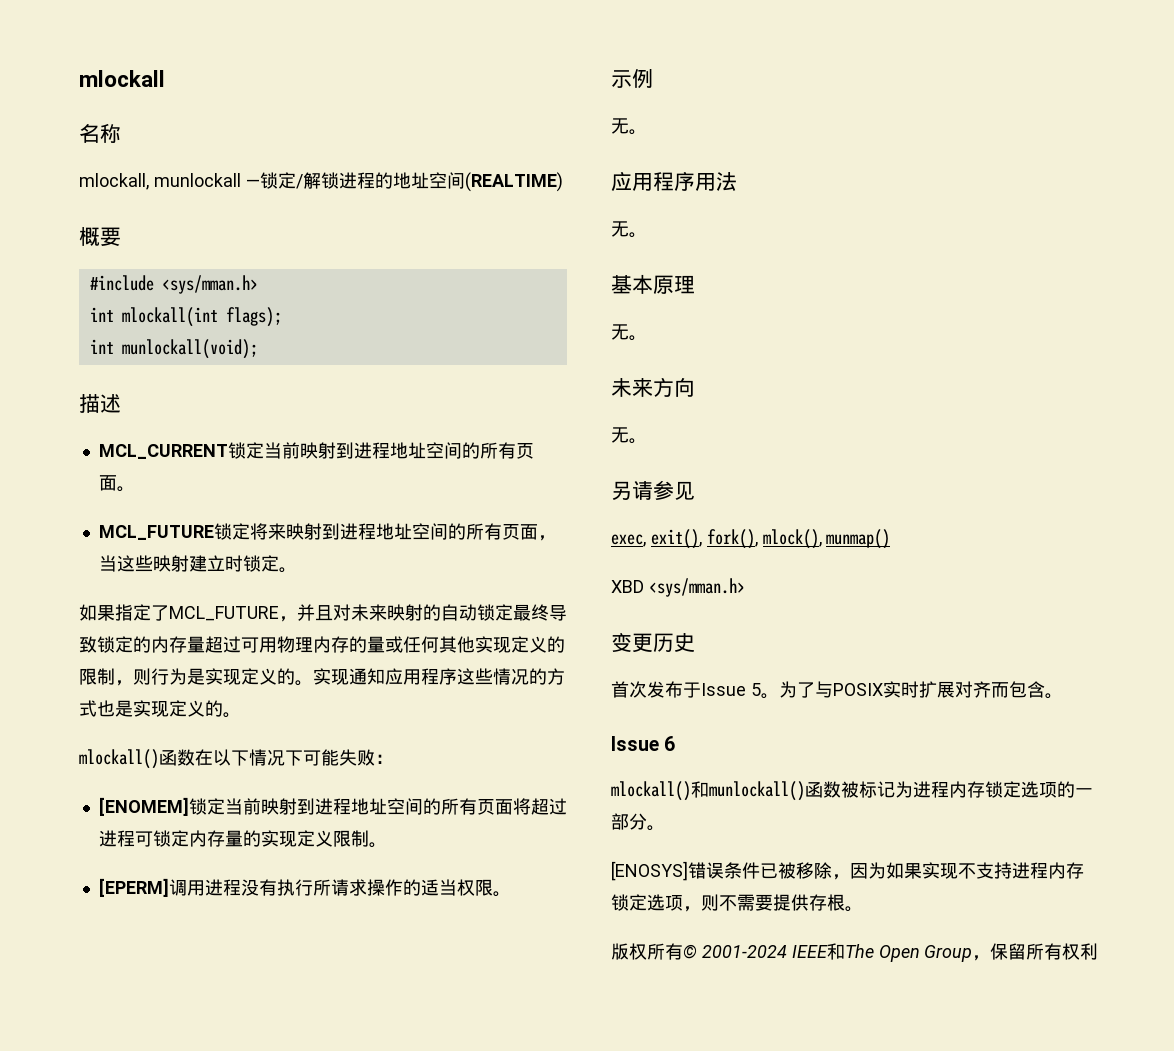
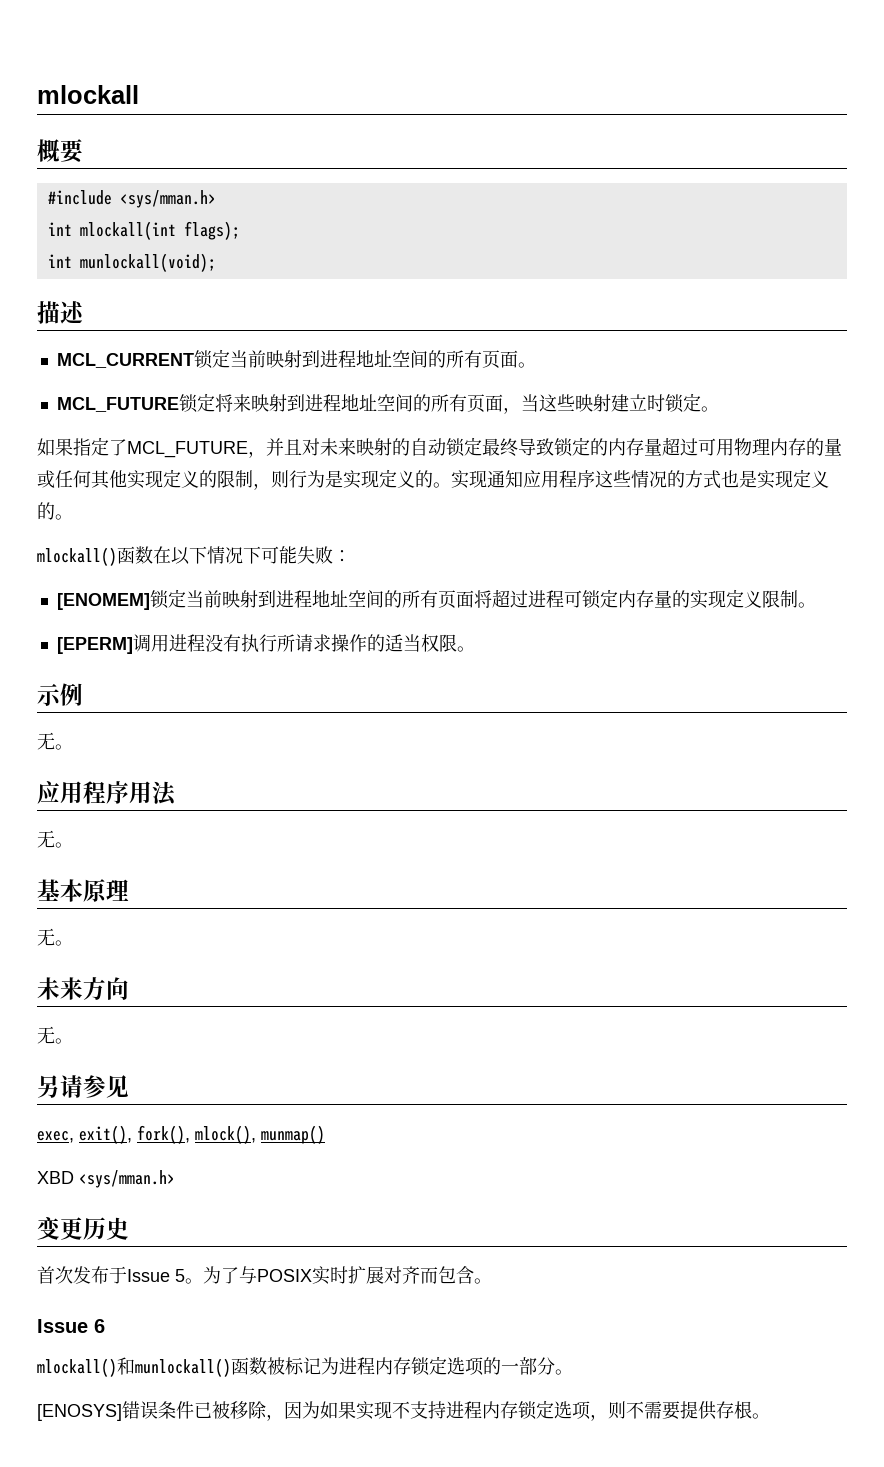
- 名称
- mlockall, munlockall —锁定/解锁进程的地址空间(REALTIME)
- 版权所有© 2001-2024 IEEE和The Open Group，保留所有权利

